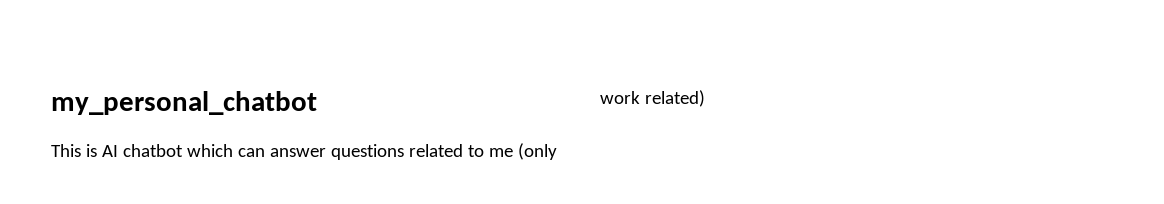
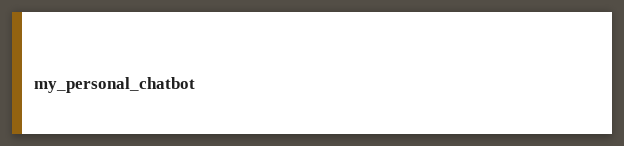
- This is AI chatbot which can answer questions related to me (only work related)

